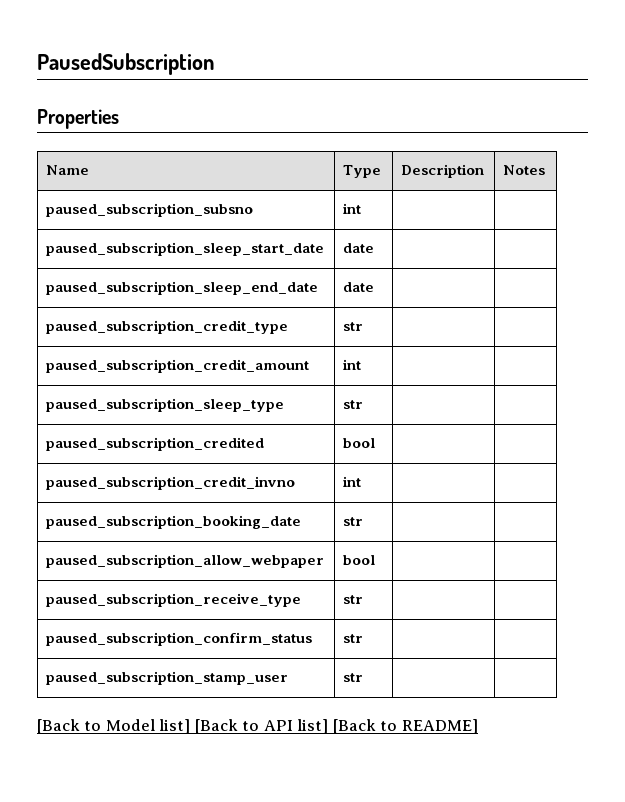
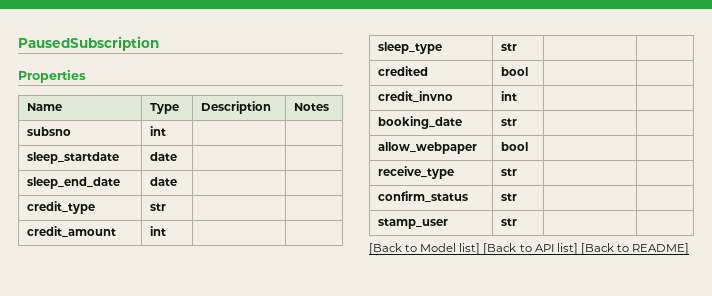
- paused_subscription_subsno | int | |
- paused_subscription_sleep_start_date | date | |
- paused_subscription_sleep_end_date | date | |
- paused_subscription_credit_type | str | |
- paused_subscription_credit_amount | int | |
- paused_subscription_sleep_type | str | |
- paused_subscription_credited | bool | |
- paused_subscription_credit_invno | int | |
- paused_subscription_booking_date | str | |
- paused_subscription_allow_webpaper | bool | |
- paused_subscription_receive_type | str | |
- paused_subscription_confirm_status | str | |
- paused_subscription_stamp_user | str | |
+ subsno | int | |
+ sleep_startdate | date | |
+ sleep_end_date | date | |
+ credit_type | str | |
+ credit_amount | int | |
+ sleep_type | str | |
+ credited | bool | |
+ credit_invno | int | |
+ booking_date | str | |
+ allow_webpaper | bool | |
+ receive_type | str | |
+ confirm_status | str | |
+ stamp_user | str | |

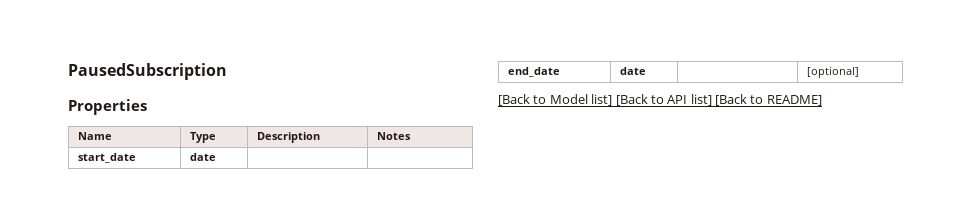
- subsno | int | |
- sleep_startdate | date | |
- sleep_end_date | date | |
- credit_type | str | |
- credit_amount | int | |
- sleep_type | str | |
- credited | bool | |
- credit_invno | int | |
- booking_date | str | |
- allow_webpaper | bool | |
- receive_type | str | |
- confirm_status | str | |
- stamp_user | str | |
+ start_date | date | |
+ end_date | date | | [optional]

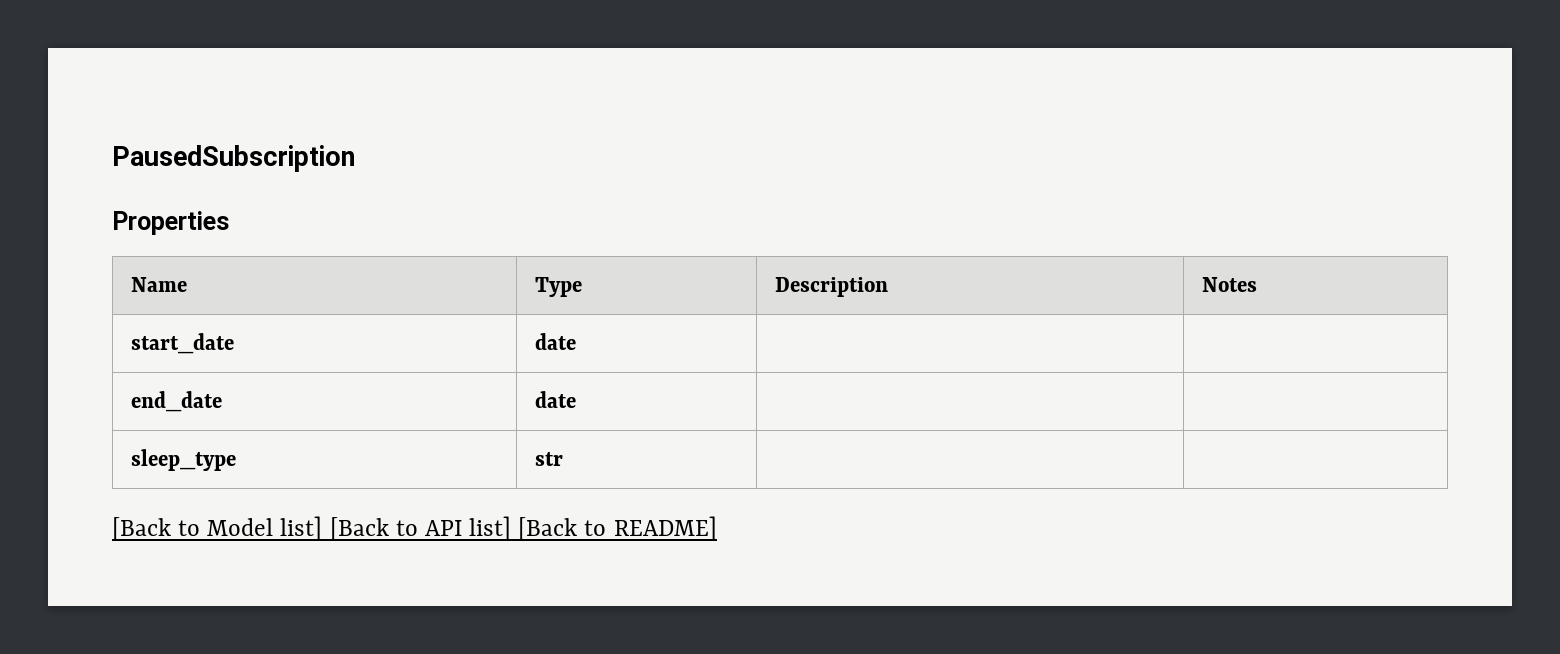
- end_date | date | | [optional]
+ end_date | date | |
+ sleep_type | str | |

